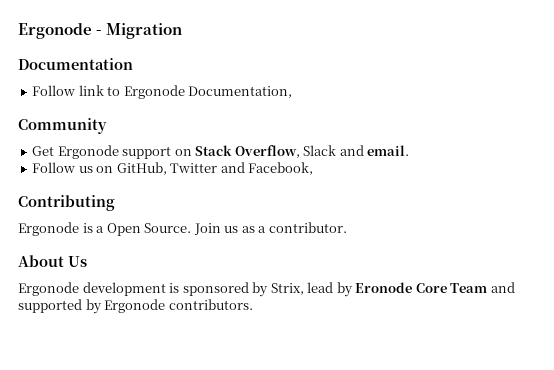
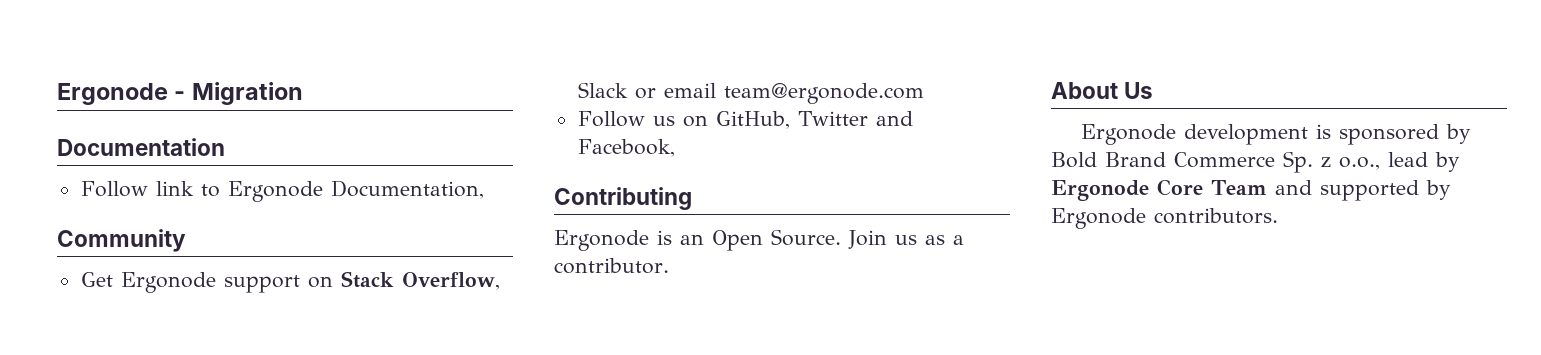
- Get Ergonode support on Stack Overflow, Slack and email.
+ Get Ergonode support on Stack Overflow, Slack or email team@ergonode.com
- Ergonode is a Open Source.
+ Ergonode is an Open Source.
- Ergonode development is sponsored by Strix, lead by Eronode Core Team and supported by Ergonode contributors.
+ Ergonode development is sponsored by Bold Brand Commerce Sp. z o.o., lead by Ergonode Core Team and supported by Ergonode contributors.

